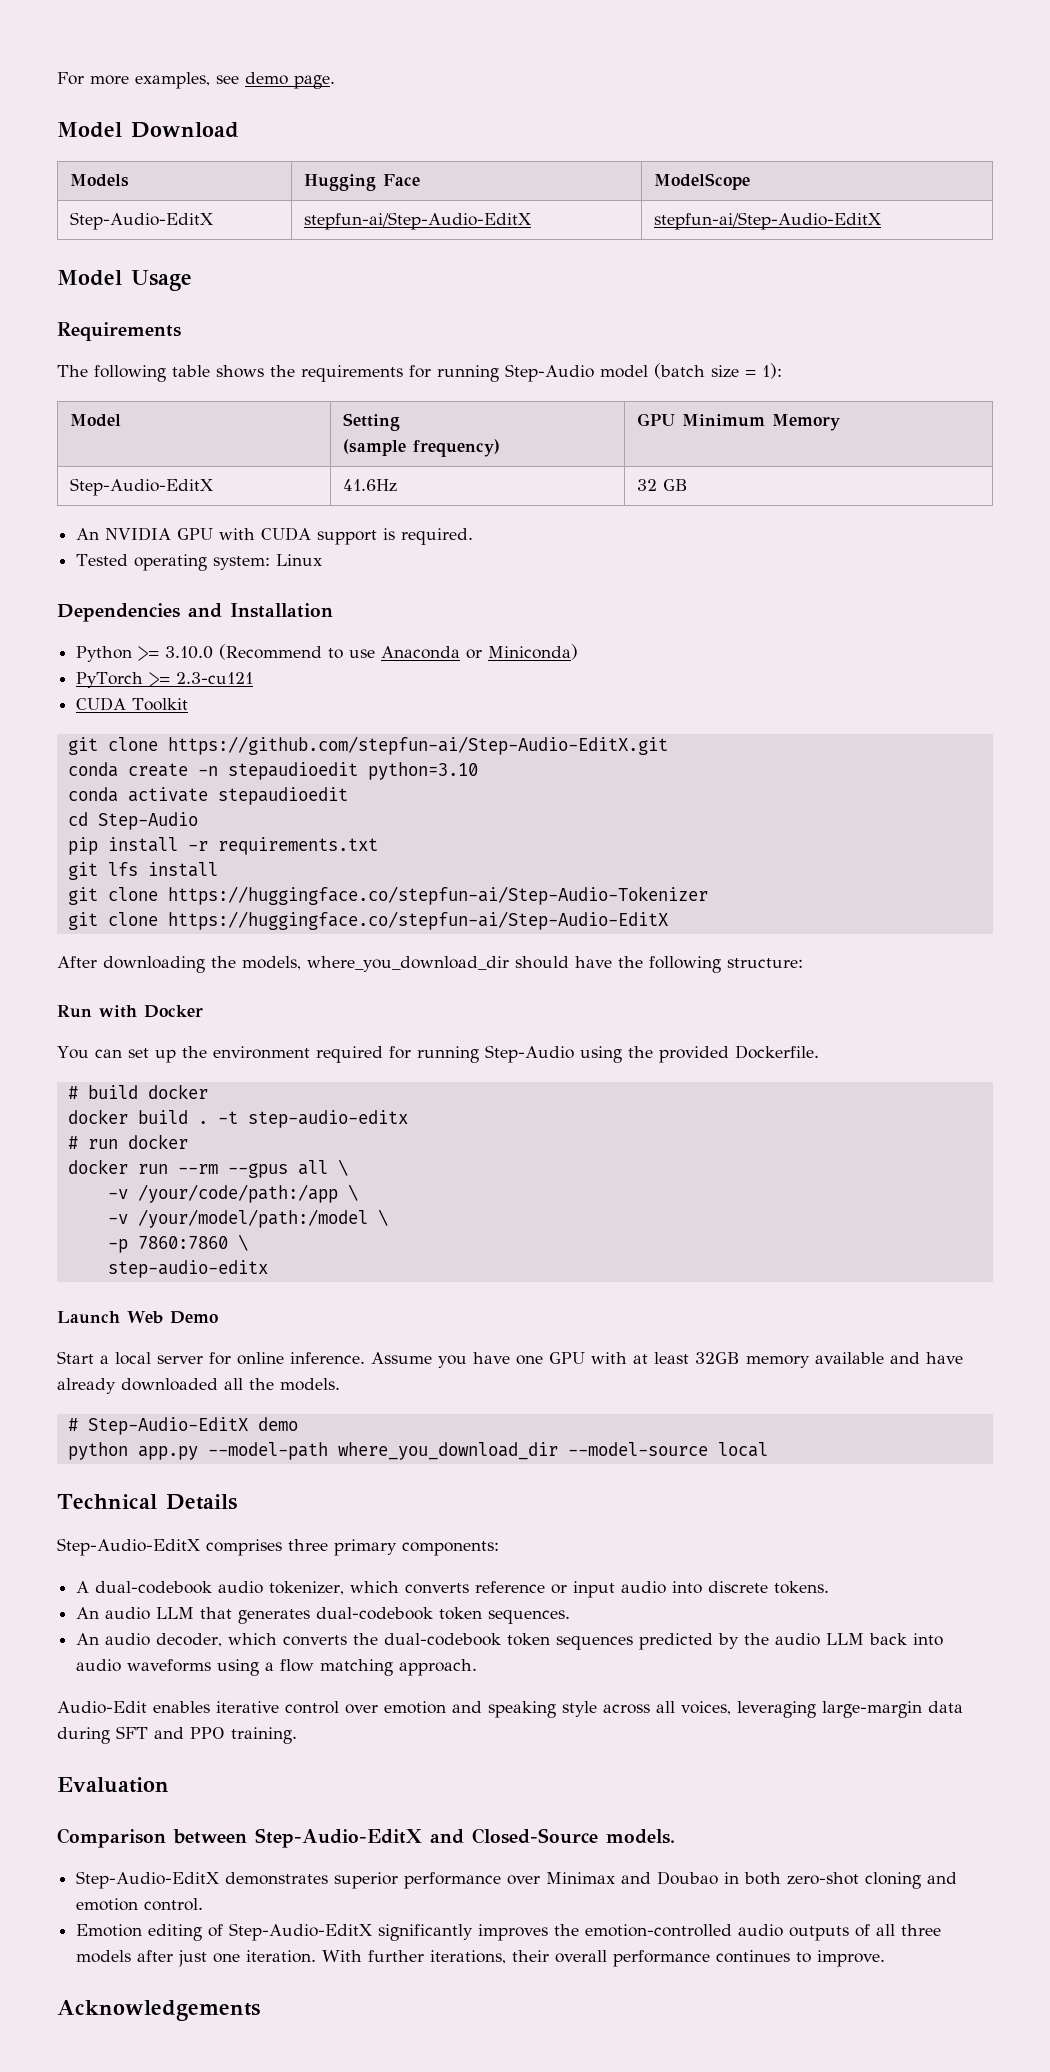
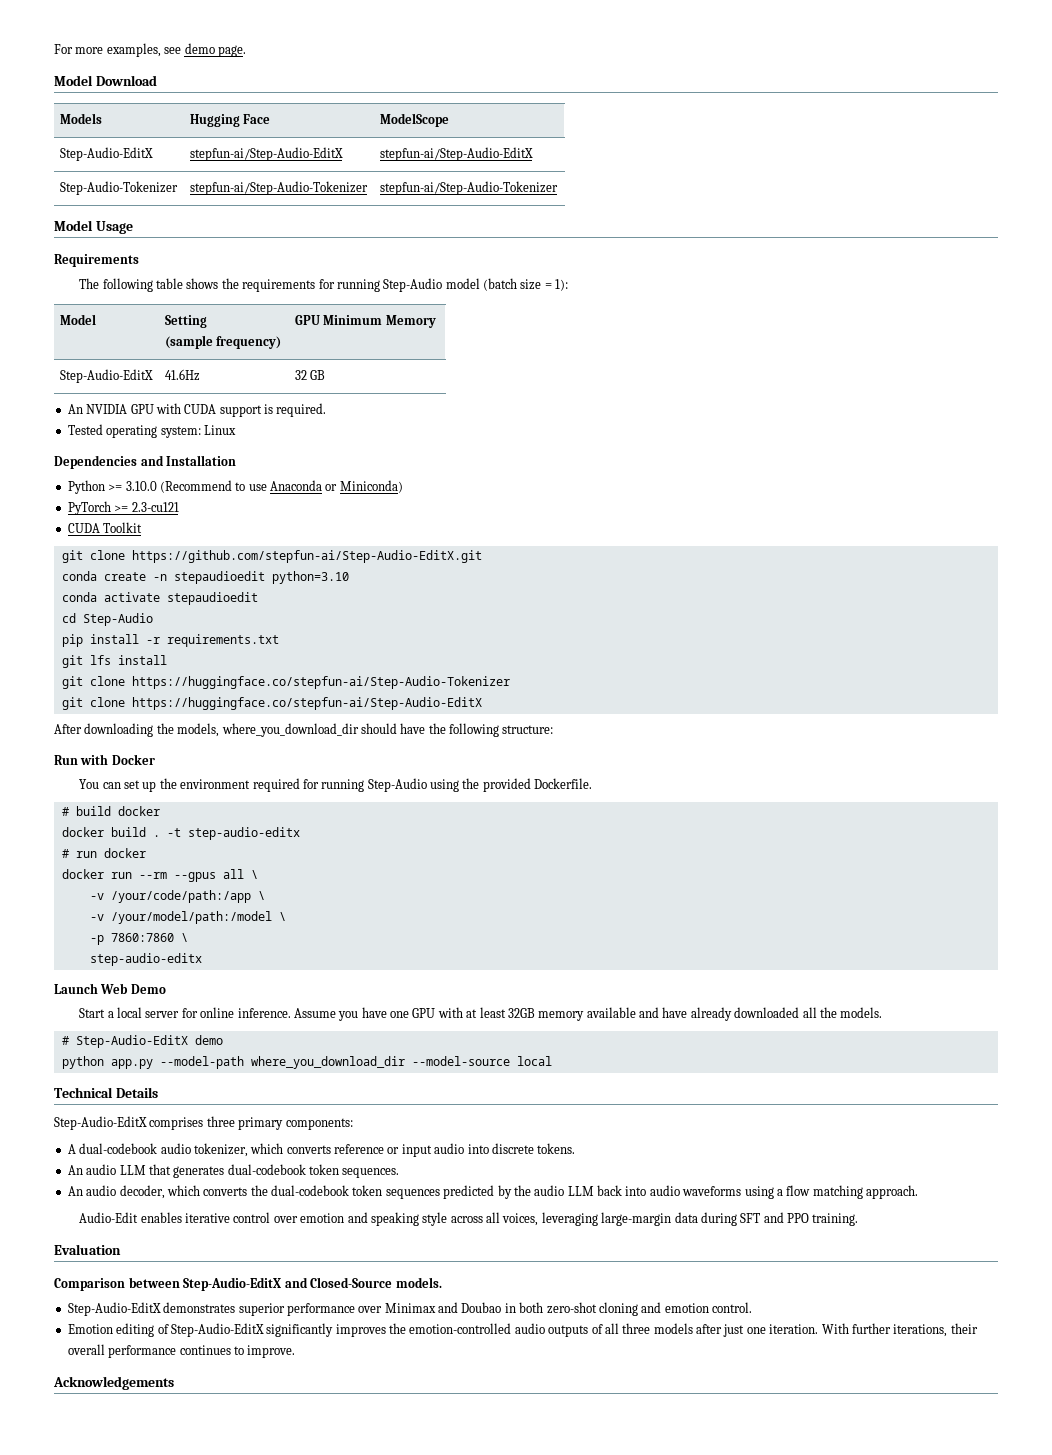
+ Step-Audio-Tokenizer | stepfun-ai/Step-Audio-Tokenizer | stepfun-ai/Step-Audio-Tokenizer

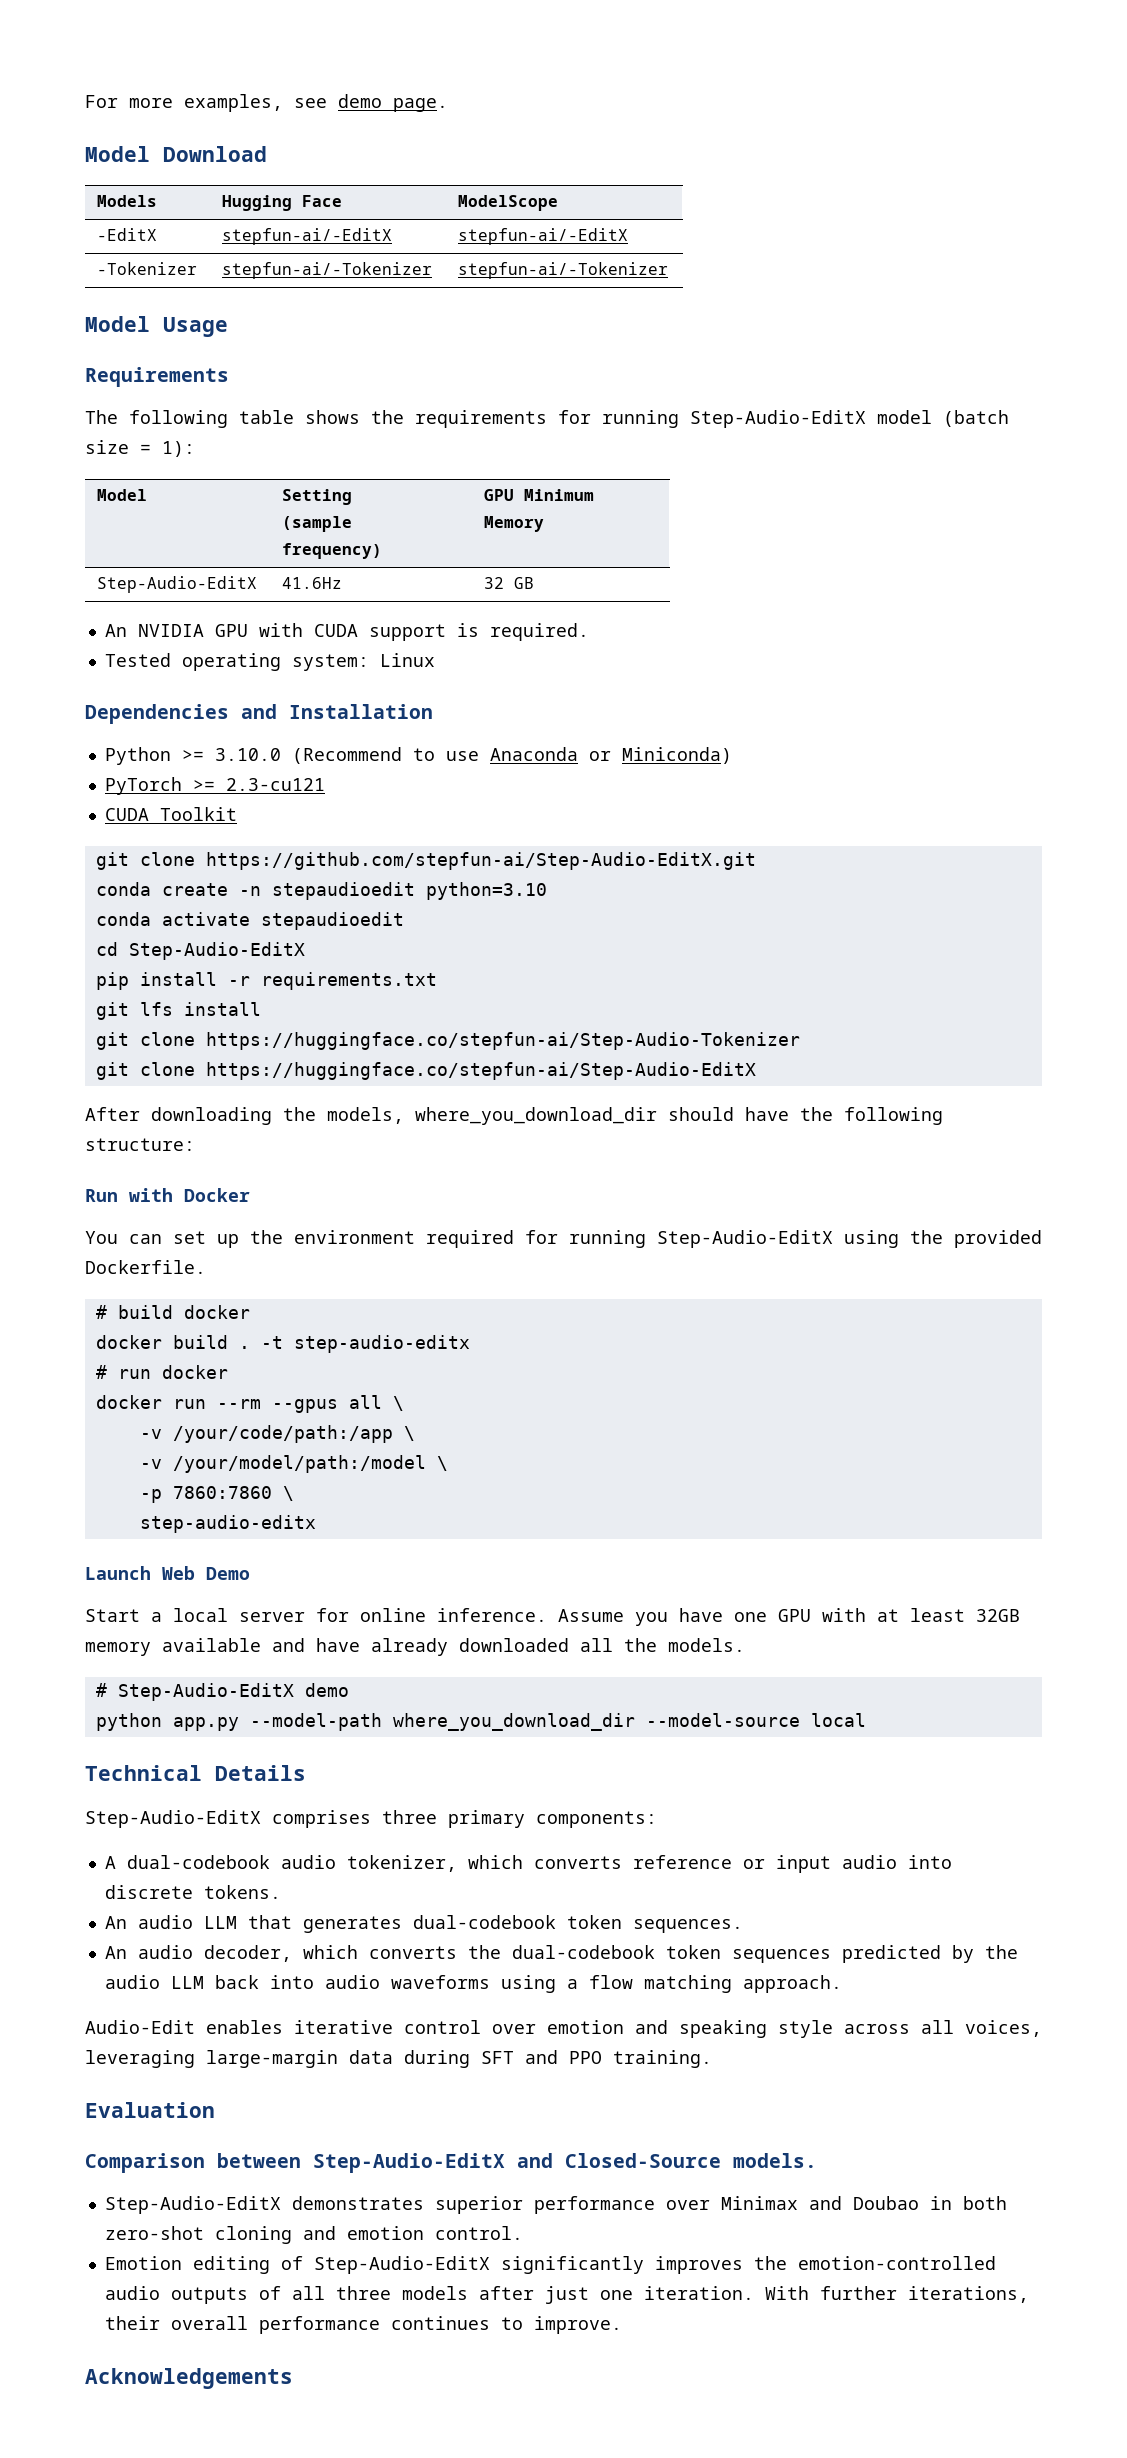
- Step-Audio-EditX | stepfun-ai/Step-Audio-EditX | stepfun-ai/Step-Audio-EditX
- Step-Audio-Tokenizer | stepfun-ai/Step-Audio-Tokenizer | stepfun-ai/Step-Audio-Tokenizer
+ -EditX | stepfun-ai/-EditX | stepfun-ai/-EditX
+ -Tokenizer | stepfun-ai/-Tokenizer | stepfun-ai/-Tokenizer
- The following table shows the requirements for running Step-Audio model (batch size = 1):
+ The following table shows the requirements for running Step-Audio-EditX model (batch size = 1):
- cd Step-Audio
+ cd Step-Audio-EditX
- You can set up the environment required for running Step-Audio using the provided Dockerfile.
+ You can set up the environment required for running Step-Audio-EditX using the provided Dockerfile.

